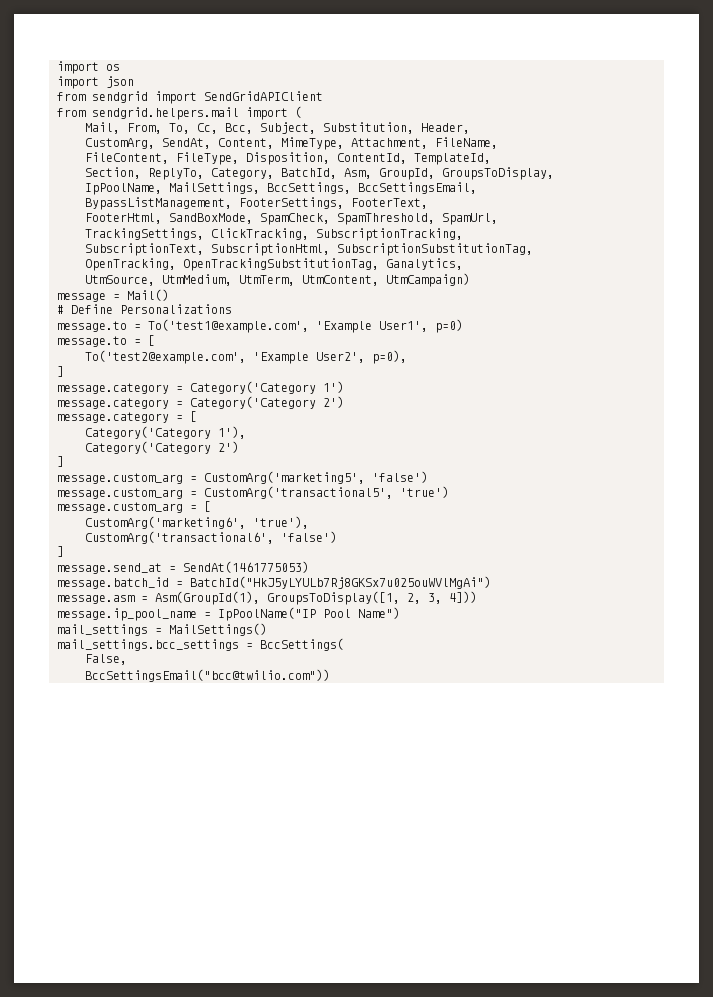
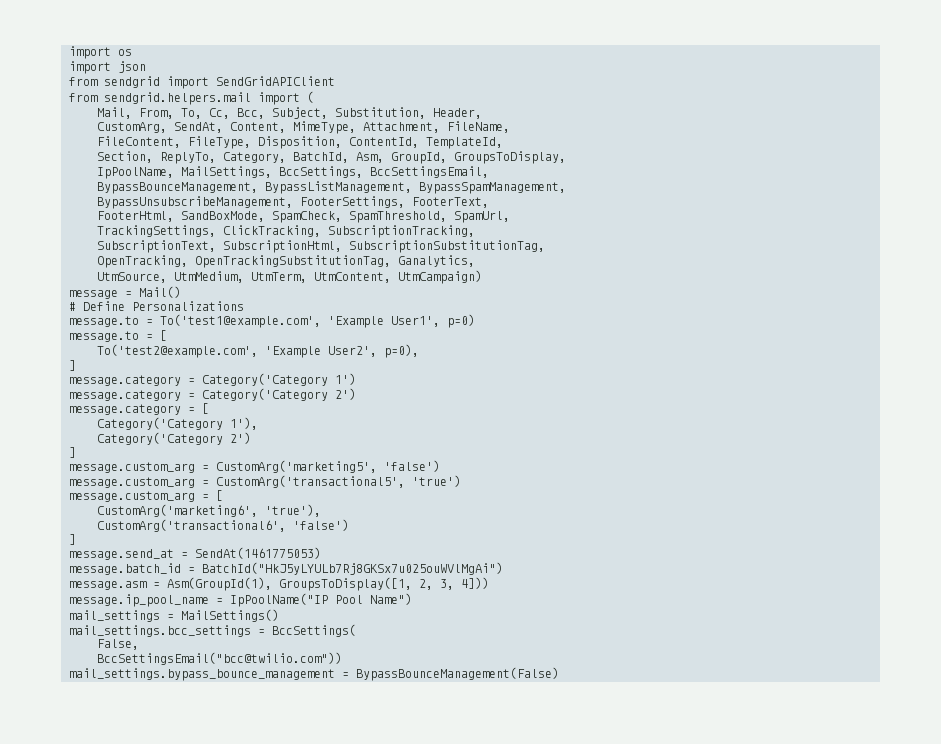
- BypassListManagement, FooterSettings, FooterText,
+ BypassBounceManagement, BypassListManagement, BypassSpamManagement,
+ BypassUnsubscribeManagement, FooterSettings, FooterText,
+ mail_settings.bypass_bounce_management = BypassBounceManagement(False)

